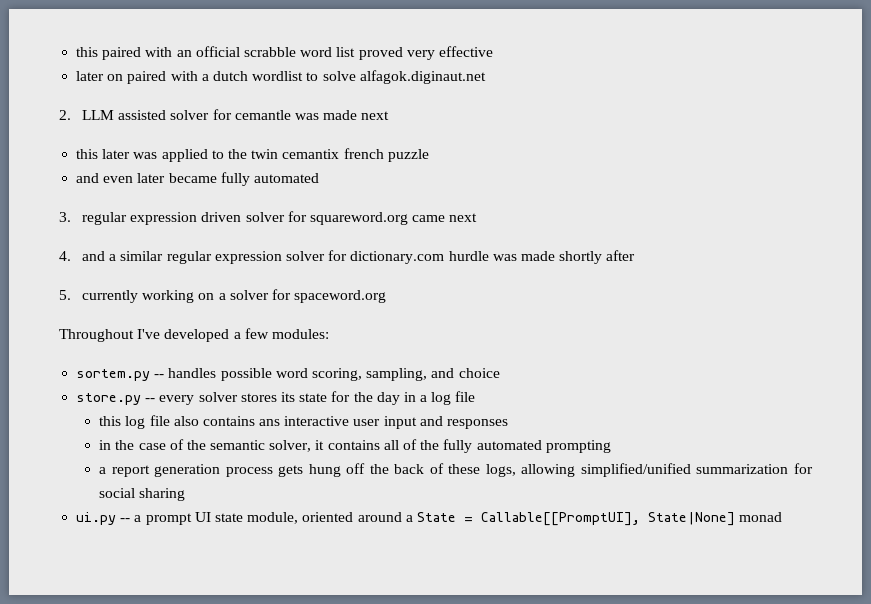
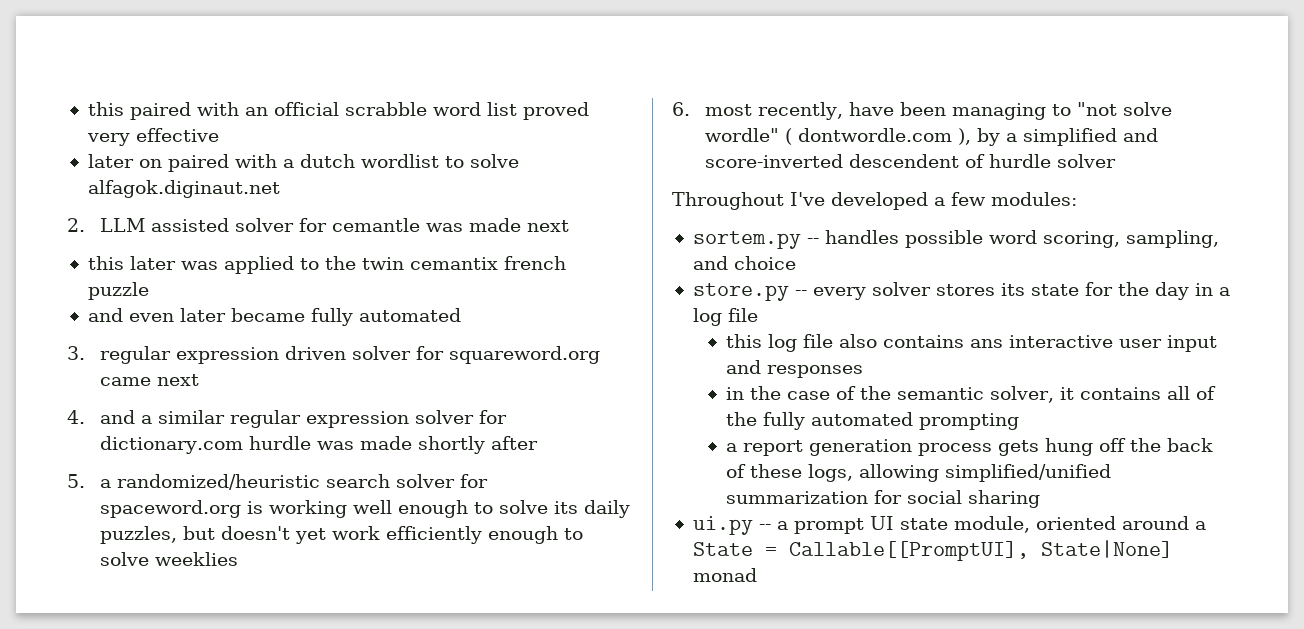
- 5. currently working on a solver for spaceword.org
+ 5. a randomized/heuristic search solver for spaceword.org is working well enough to solve its daily puzzles, but doesn't yet work efficiently enough to solve weeklies
+ 6. most recently, have been managing to "not solve wordle" ( dontwordle.com ), by a simplified and score-inverted descendent of hurdle solver

